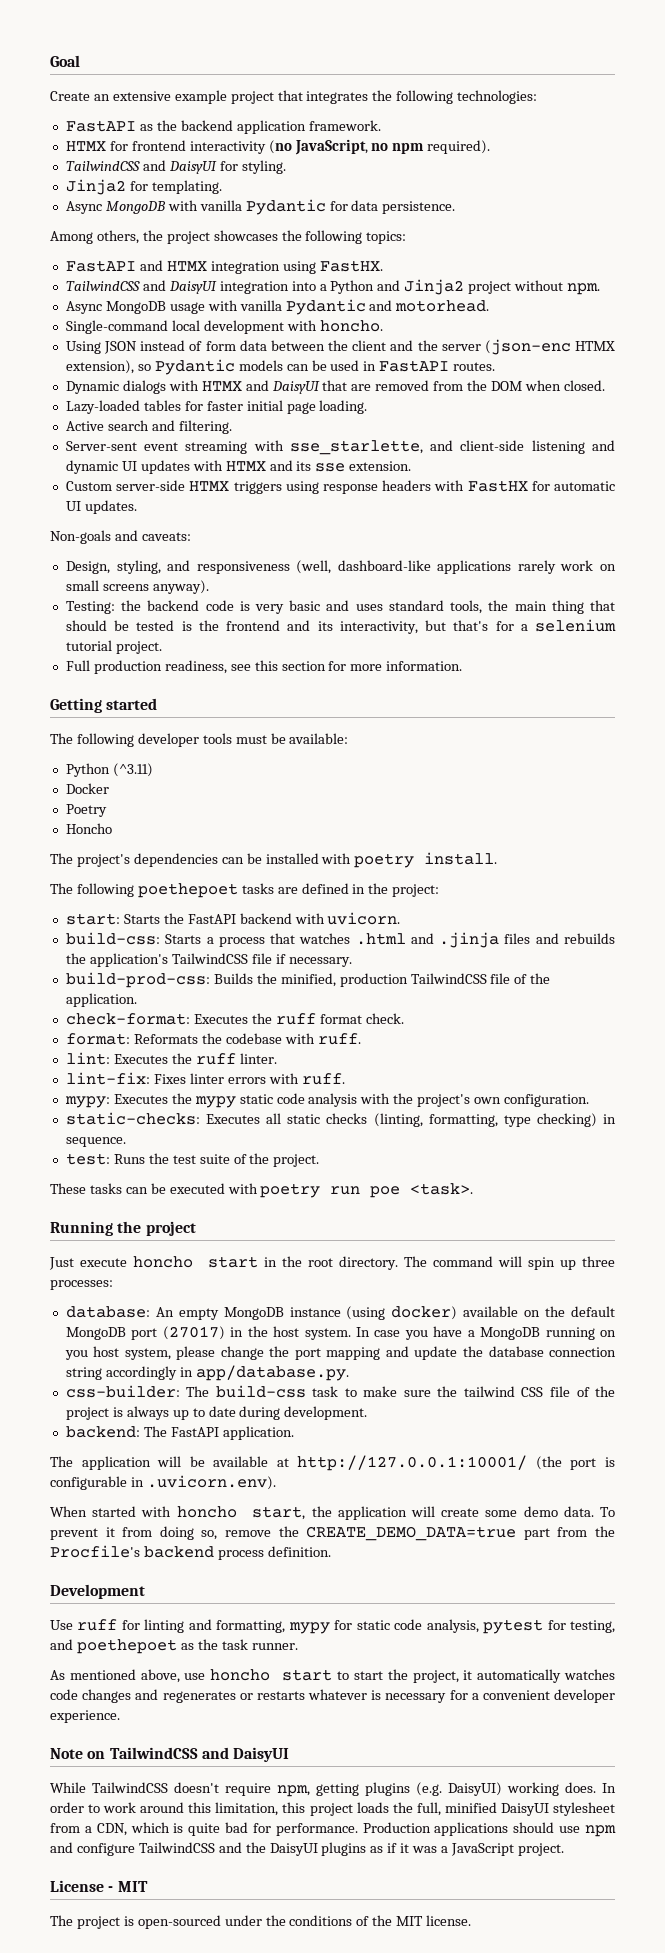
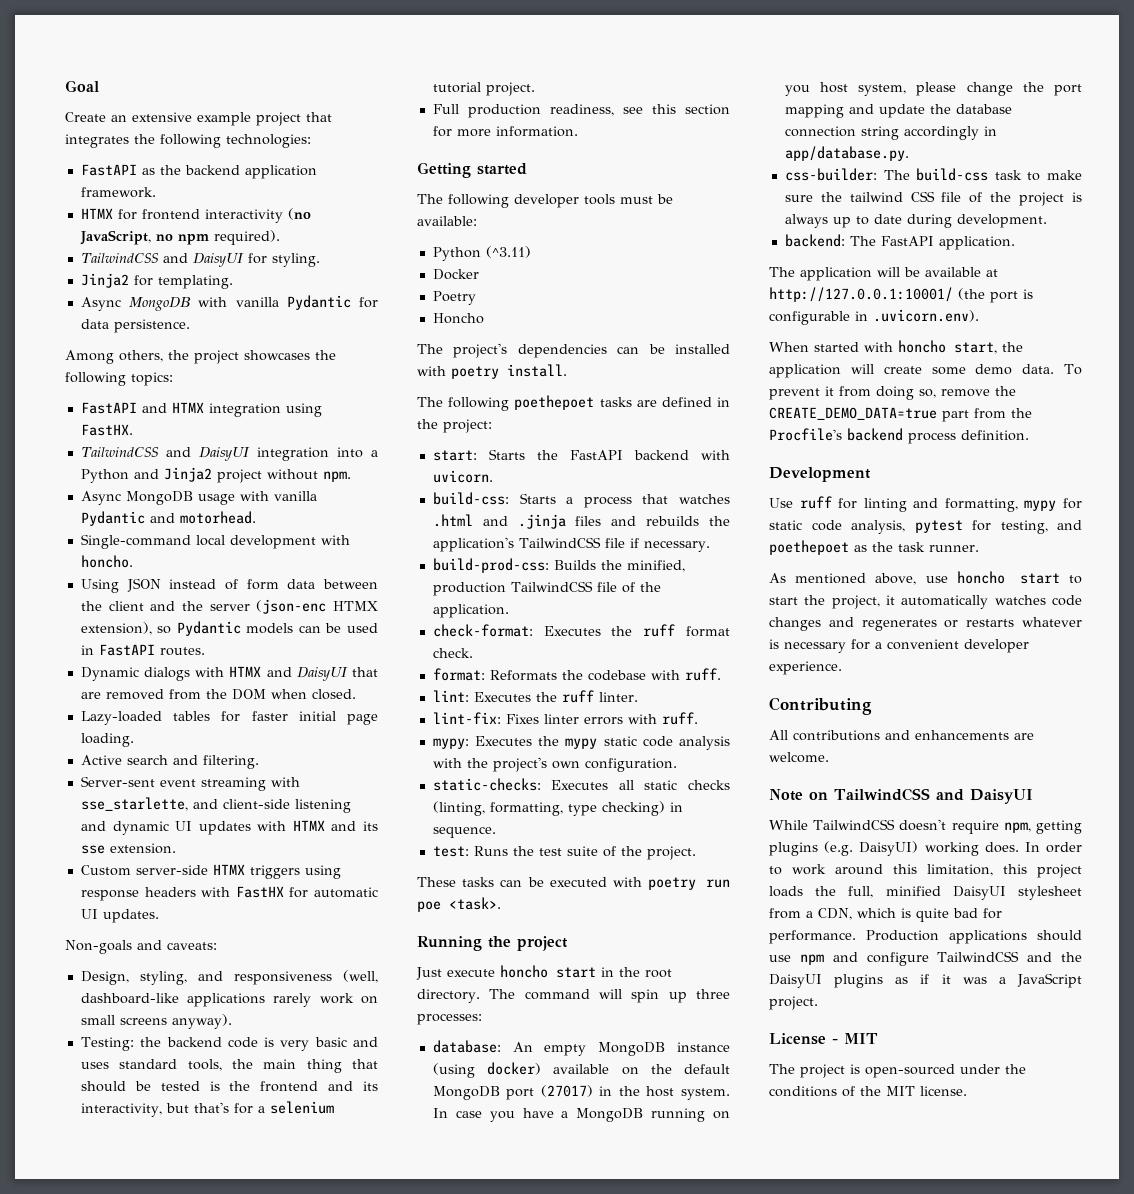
+ Contributing
+ All contributions and enhancements are welcome.

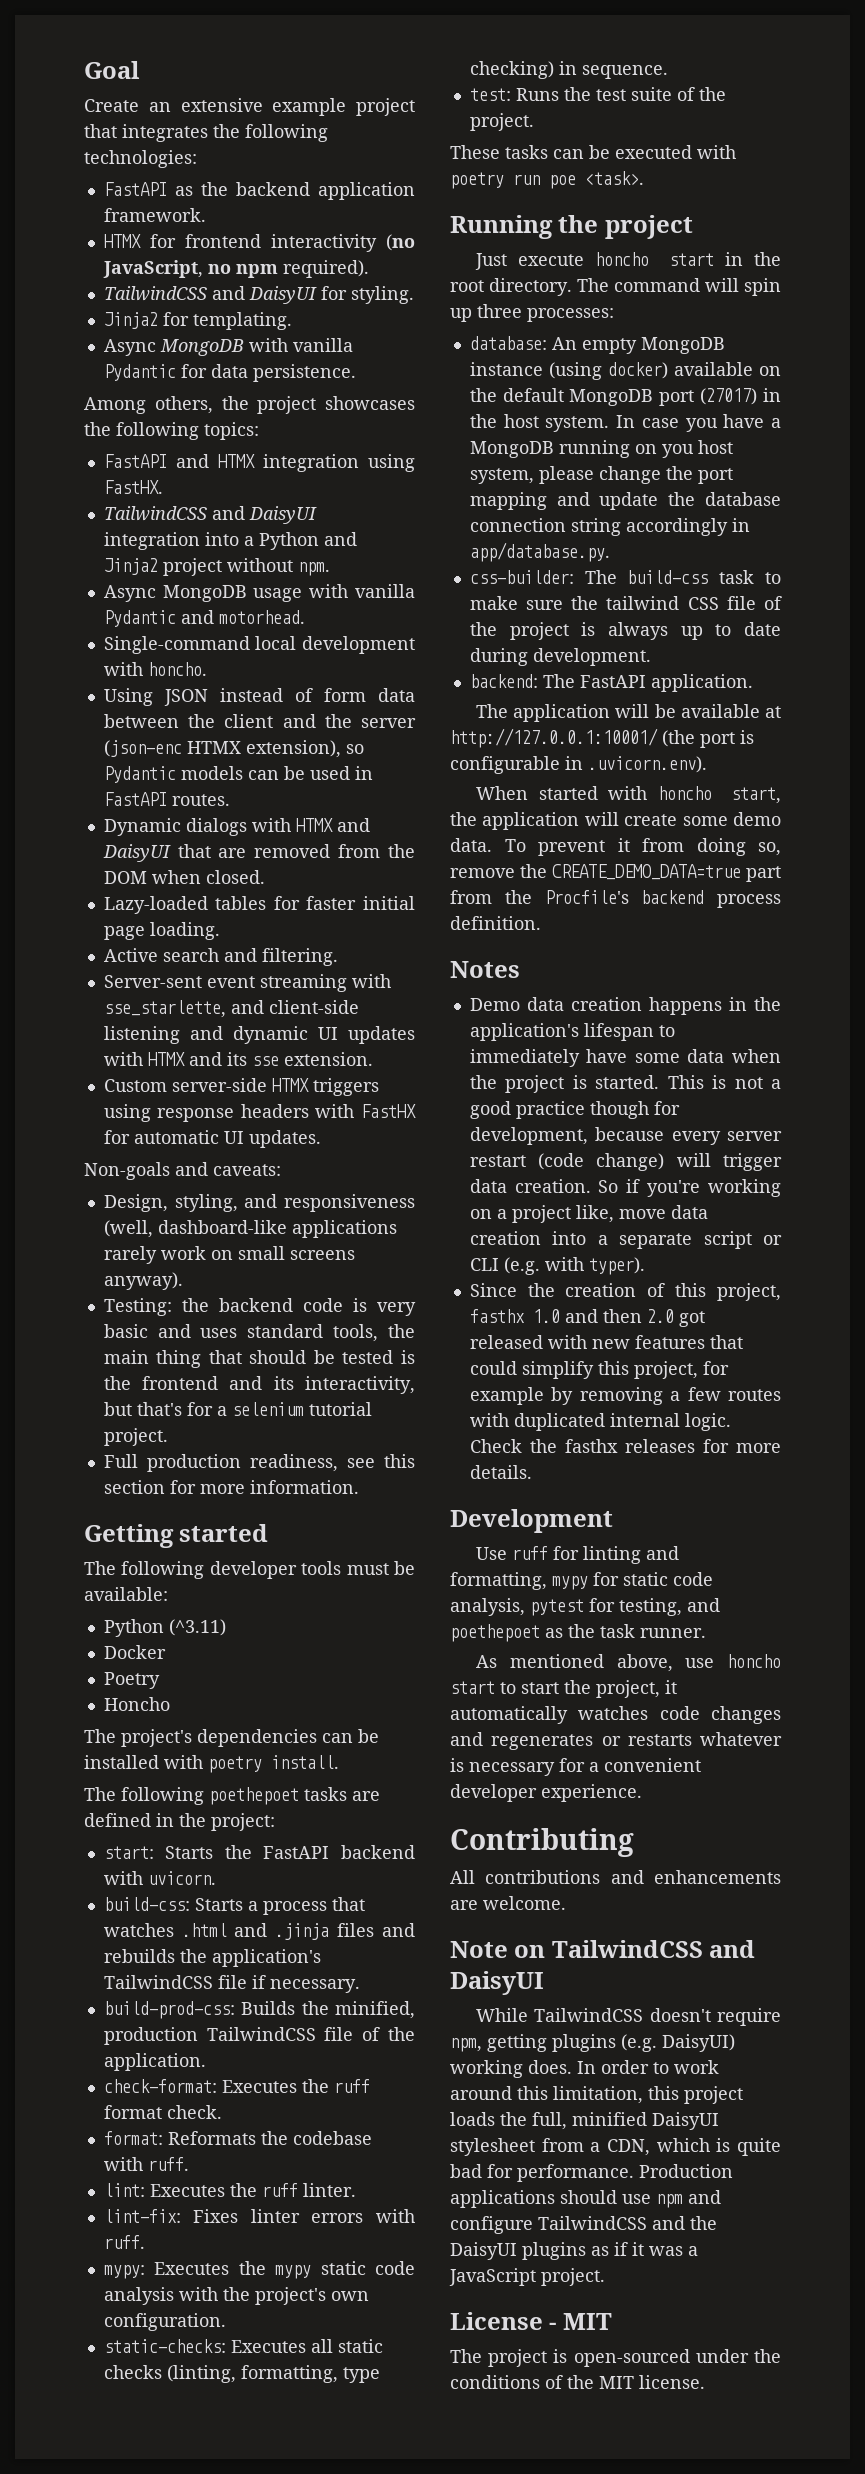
+ Notes
+ Demo data creation happens in the application's lifespan to immediately have some data when the project is started. This is not a good practice though for development, because every server restart (code change) will trigger data creation. So if you're working on a project like, move data creation into a separate script or CLI (e.g. with typer).
+ Since the creation of this project, fasthx 1.0 and then 2.0 got released with new features that could simplify this project, for example by removing a few routes with duplicated internal logic. Check the fasthx releases for more details.

